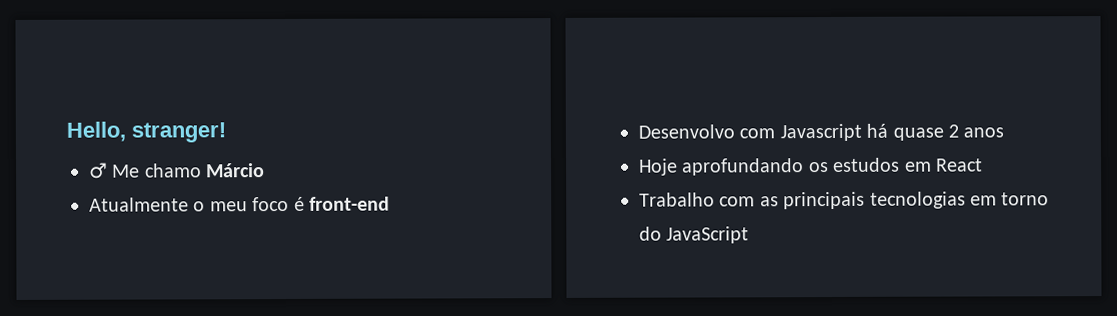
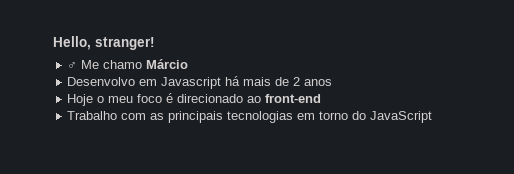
- Atualmente o meu foco é front-end
+ Desenvolvo em Javascript há mais de 2 anos
+ Hoje o meu foco é direcionado ao front-end
- Desenvolvo com Javascript há quase 2 anos
- Hoje aprofundando os estudos em React

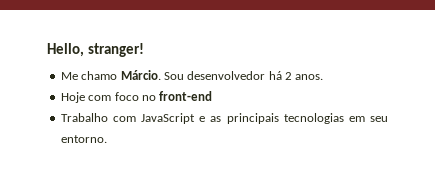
- ♂ Me chamo Márcio
- Desenvolvo em Javascript há mais de 2 anos
- Hoje o meu foco é direcionado ao front-end
+ Me chamo Márcio. Sou desenvolvedor há 2 anos.
+ Hoje com foco no front-end
- Trabalho com as principais tecnologias em torno do JavaScript
+ Trabalho com JavaScript e as principais tecnologias em seu entorno.

